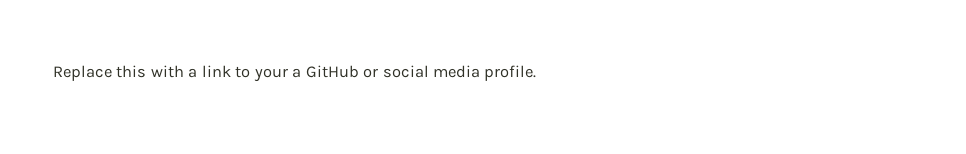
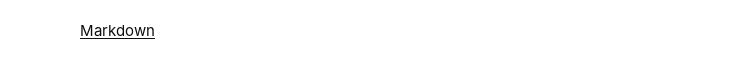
- Replace this with a link to your a GitHub or social media profile.
+ Markdown

